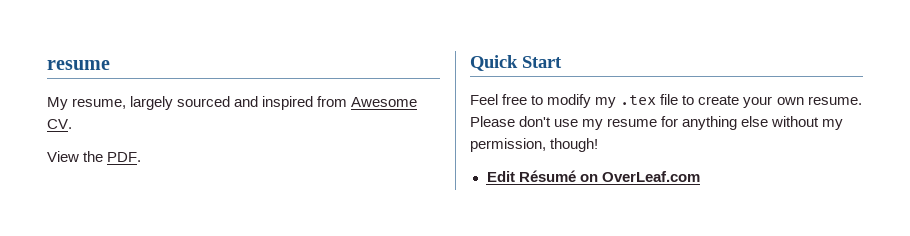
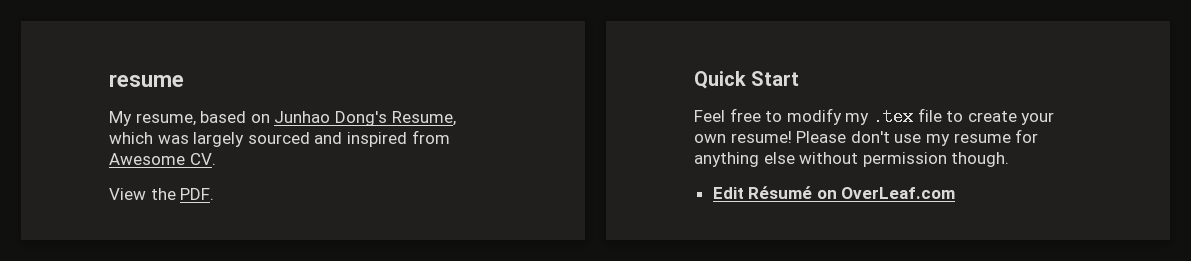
- My resume, largely sourced and inspired from Awesome CV.
+ My resume, based on Junhao Dong's Resume, which was largely sourced and inspired from Awesome CV.
- Feel free to modify my .tex file to create your own resume.
+ Feel free to modify my .tex file to create your own resume!
- Please don't use my resume for anything else without my permission, though!
+ Please don't use my resume for anything else without permission though.

